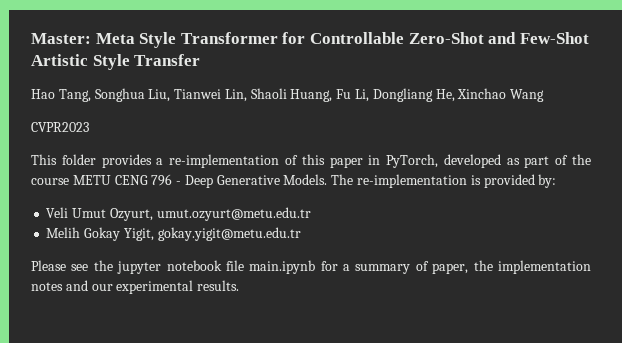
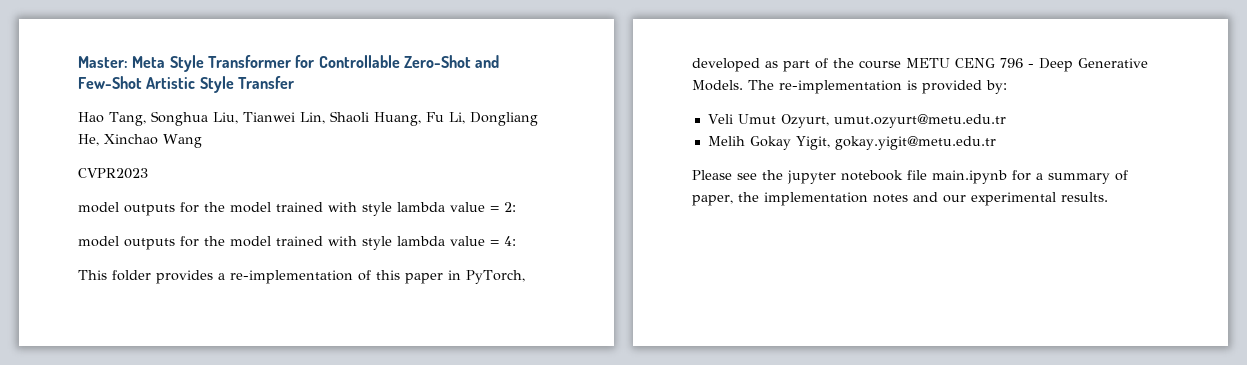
+ model outputs for the model trained with style lambda value = 2:
+ model outputs for the model trained with style lambda value = 4:

